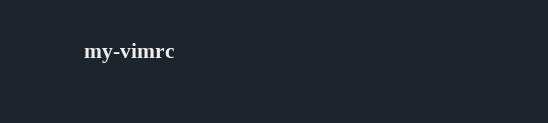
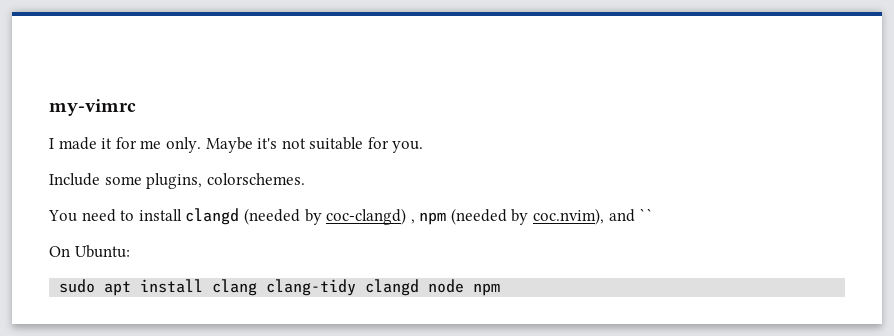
+ I made it for me only. Maybe it's not suitable for you.
+ Include some plugins, colorschemes.
+ You need to install clangd (needed by coc-clangd) , npm (needed by coc.nvim), and ``
+ On Ubuntu:
+ sudo apt install clang clang-tidy clangd node npm

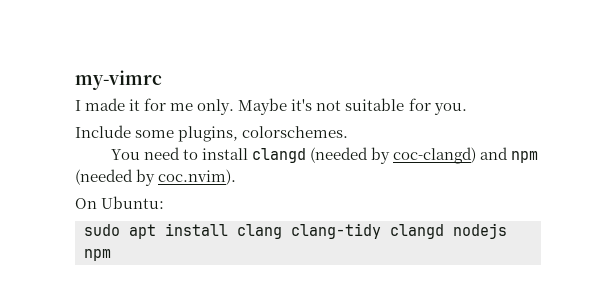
- You need to install clangd (needed by coc-clangd) , npm (needed by coc.nvim), and ``
+ You need to install clangd (needed by coc-clangd) and npm (needed by coc.nvim).
- sudo apt install clang clang-tidy clangd node npm
+ sudo apt install clang clang-tidy clangd nodejs npm

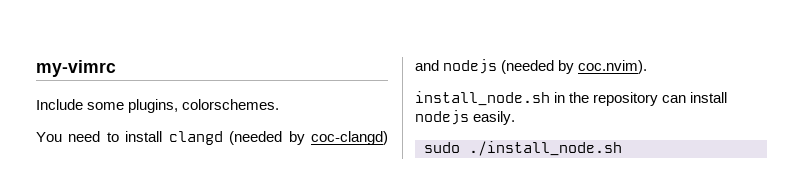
- I made it for me only. Maybe it's not suitable for you.
- You need to install clangd (needed by coc-clangd) and npm (needed by coc.nvim).
+ You need to install clangd (needed by coc-clangd) and nodejs (needed by coc.nvim).
- On Ubuntu:
- sudo apt install clang clang-tidy clangd nodejs npm
+ install_node.sh in the repository can install nodejs easily.
+ sudo ./install_node.sh

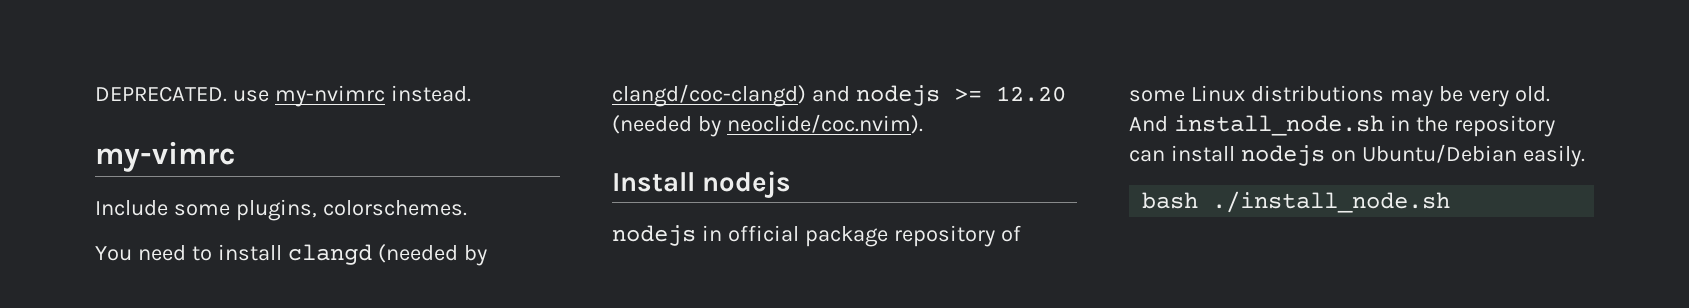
+ DEPRECATED. use my-nvimrc instead.
- You need to install clangd (needed by coc-clangd) and nodejs (needed by coc.nvim).
- install_node.sh in the repository can install nodejs easily.
+ You need to install clangd (needed by clangd/coc-clangd) and nodejs >= 12.20 (needed by neoclide/coc.nvim).
+ Install nodejs
+ nodejs in official package repository of some Linux distributions may be very old. And install_node.sh in the repository can install nodejs on Ubuntu/Debian easily.
- sudo ./install_node.sh
+ bash ./install_node.sh

